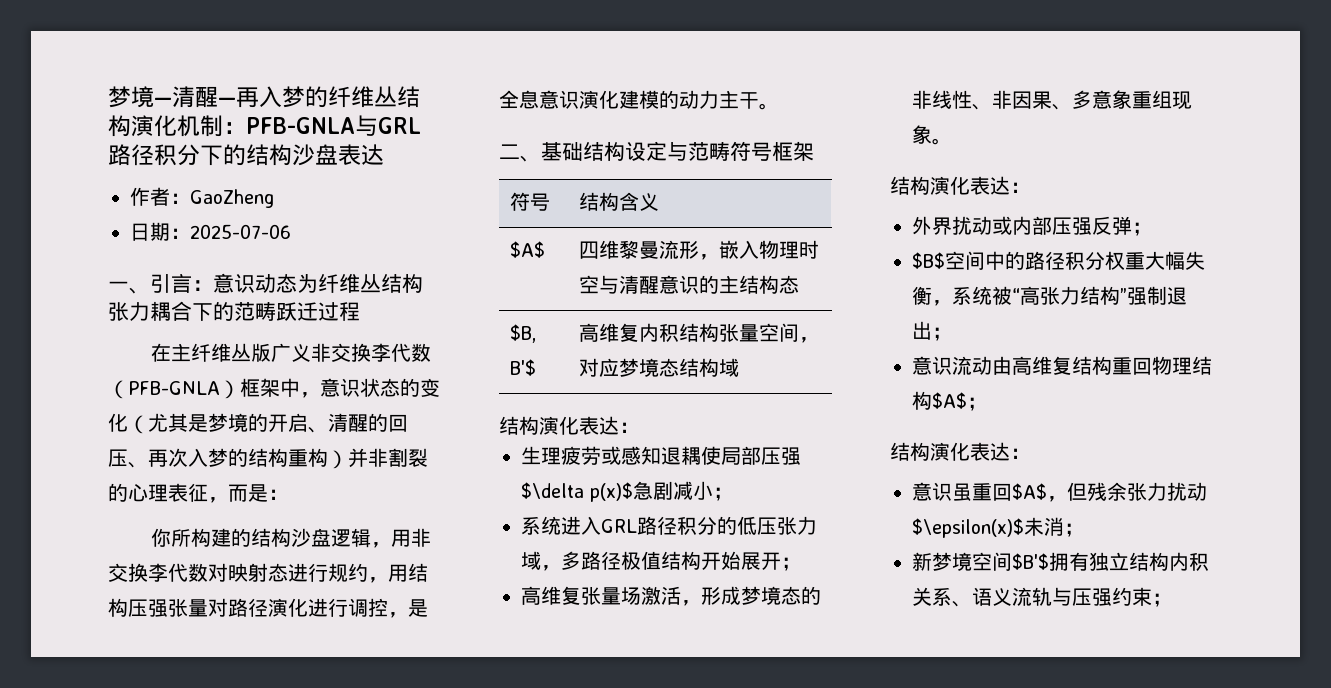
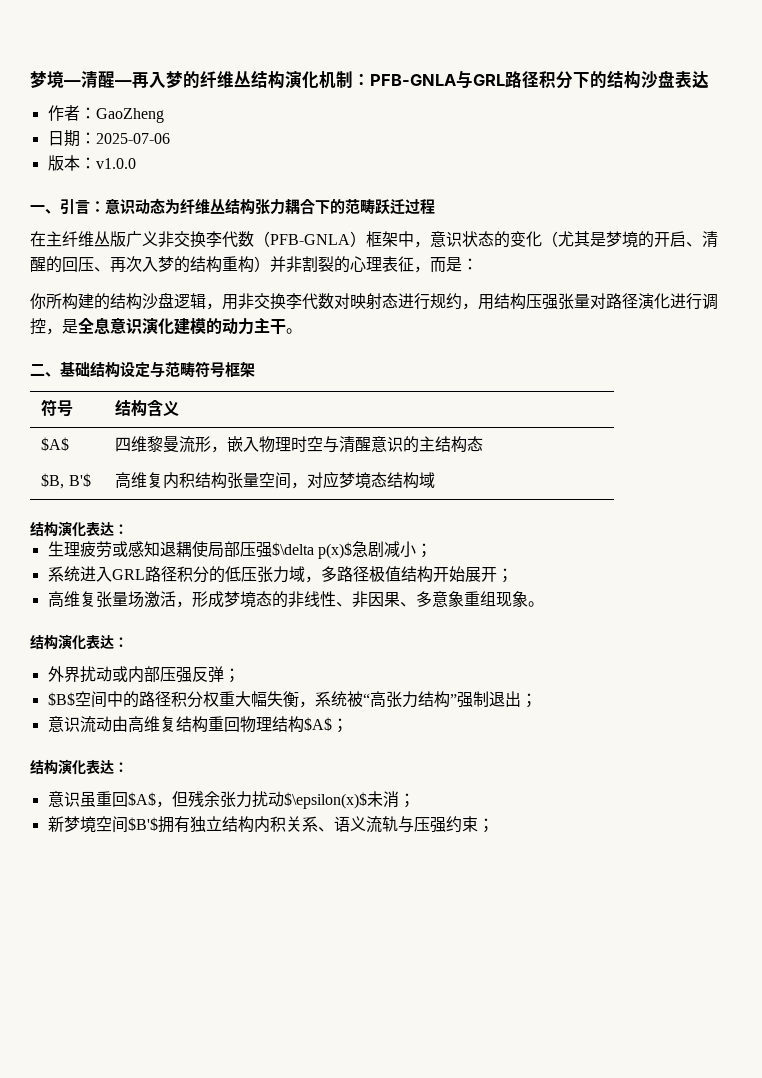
+ 版本：v1.0.0

